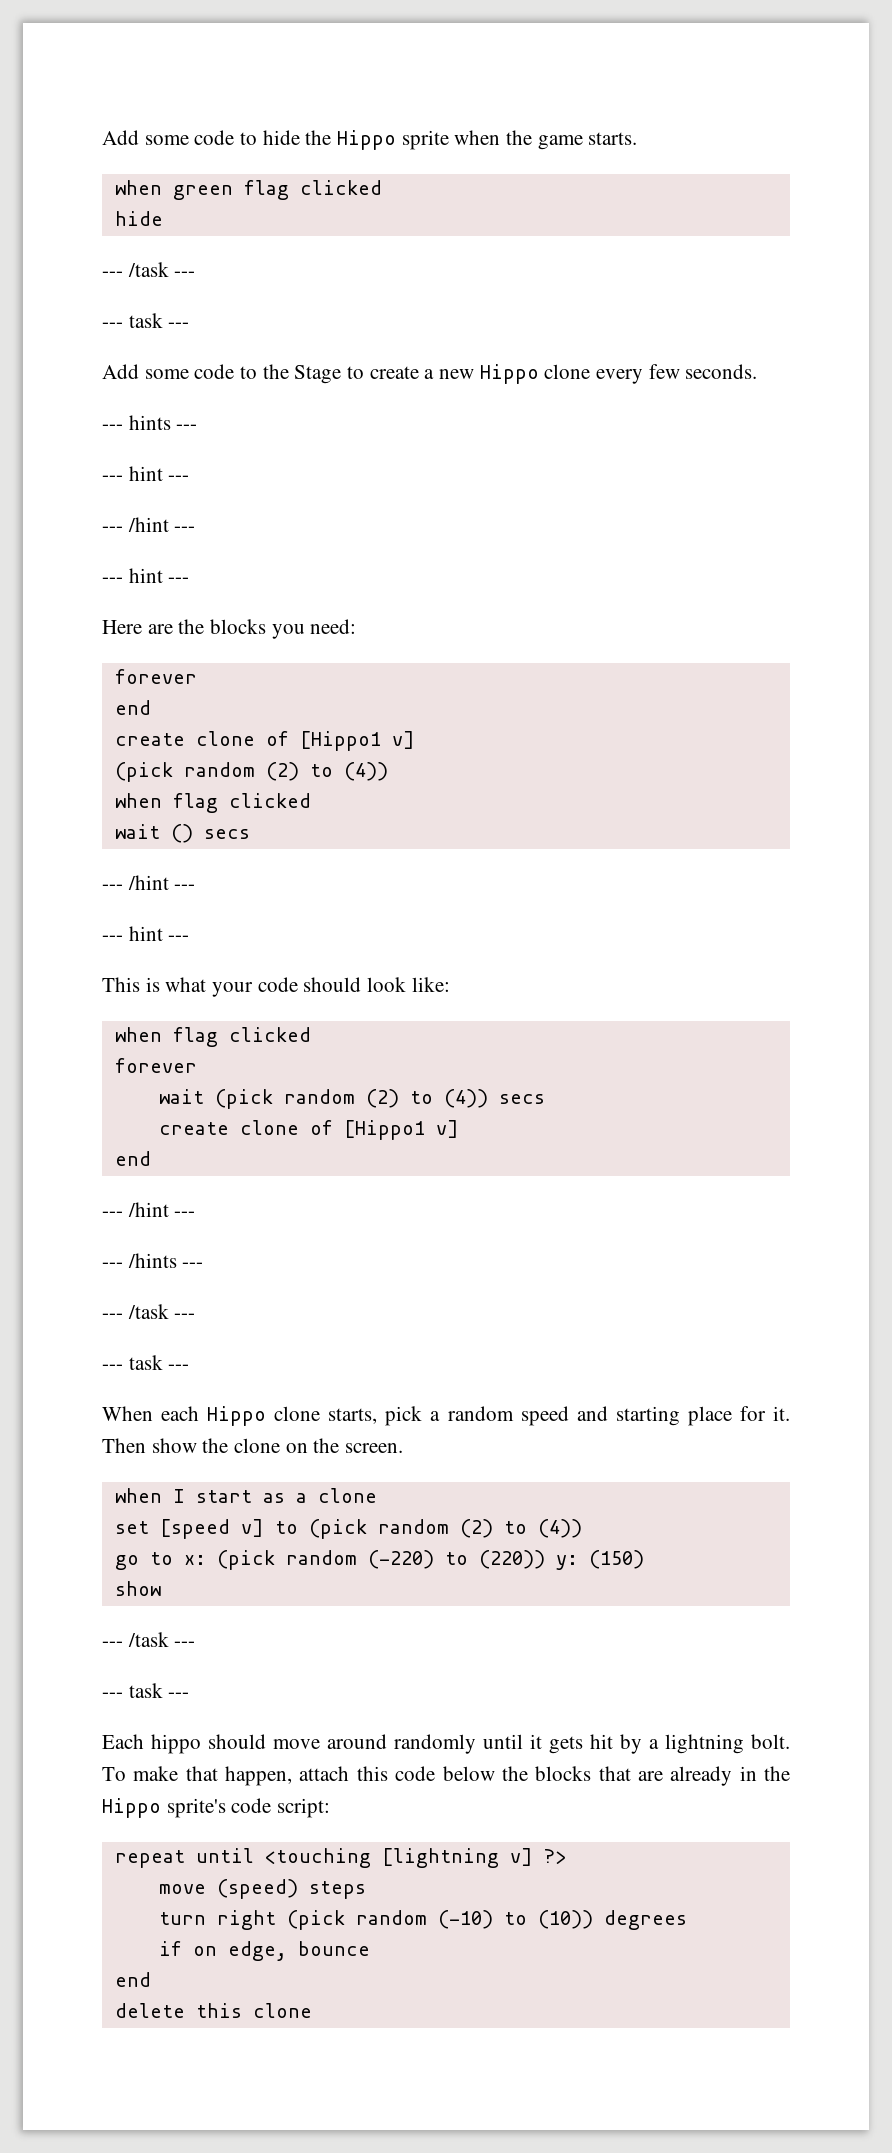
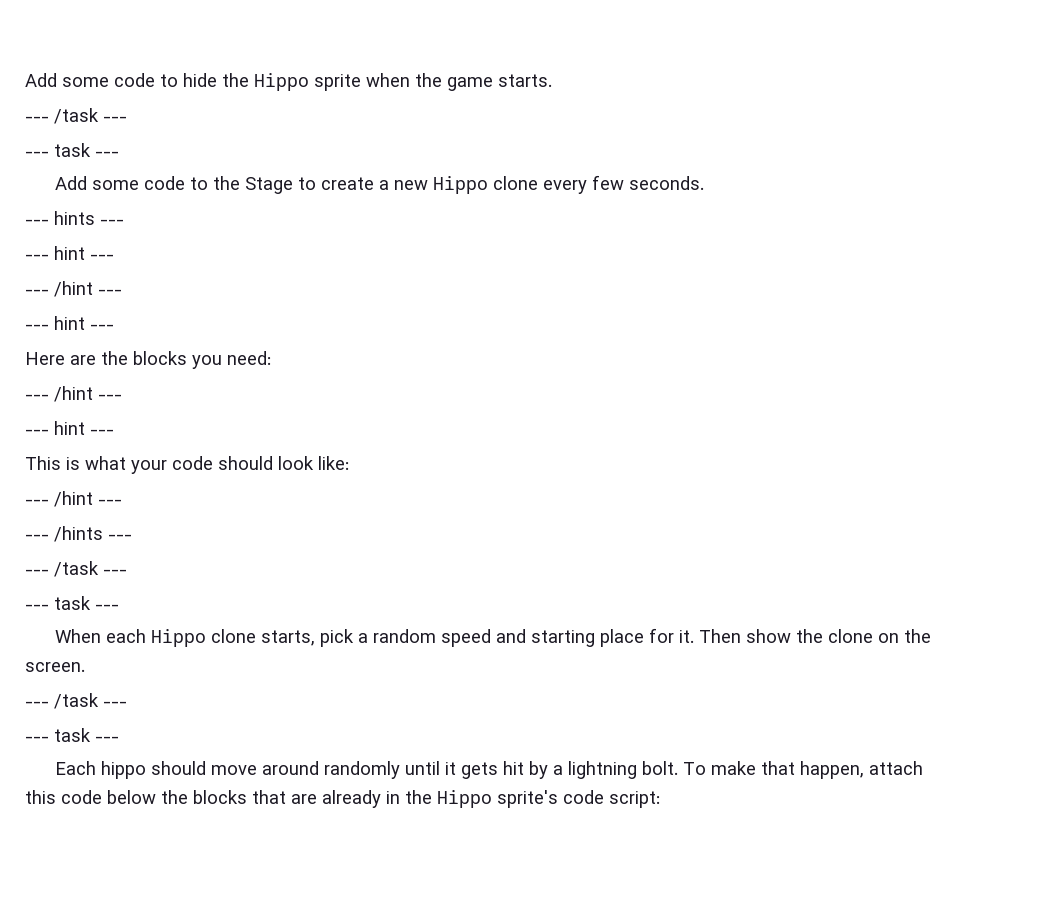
- when green flag clicked
- hide
  Here are the blocks you need:
- forever
- end
- create clone of [Hippo1 v]
- (pick random (2) to (4))
- when flag clicked
- wait () secs
  This is what your code should look like:
- when flag clicked
- forever
- wait (pick random (2) to (4)) secs
- create clone of [Hippo1 v]
- end
- when I start as a clone
- set [speed v] to (pick random (2) to (4))
- go to x: (pick random (-220) to (220)) y: (150)
- show
- repeat until <touching [lightning v] ?>
- move (speed) steps
- turn right (pick random (-10) to (10)) degrees
- if on edge, bounce
- end
- delete this clone

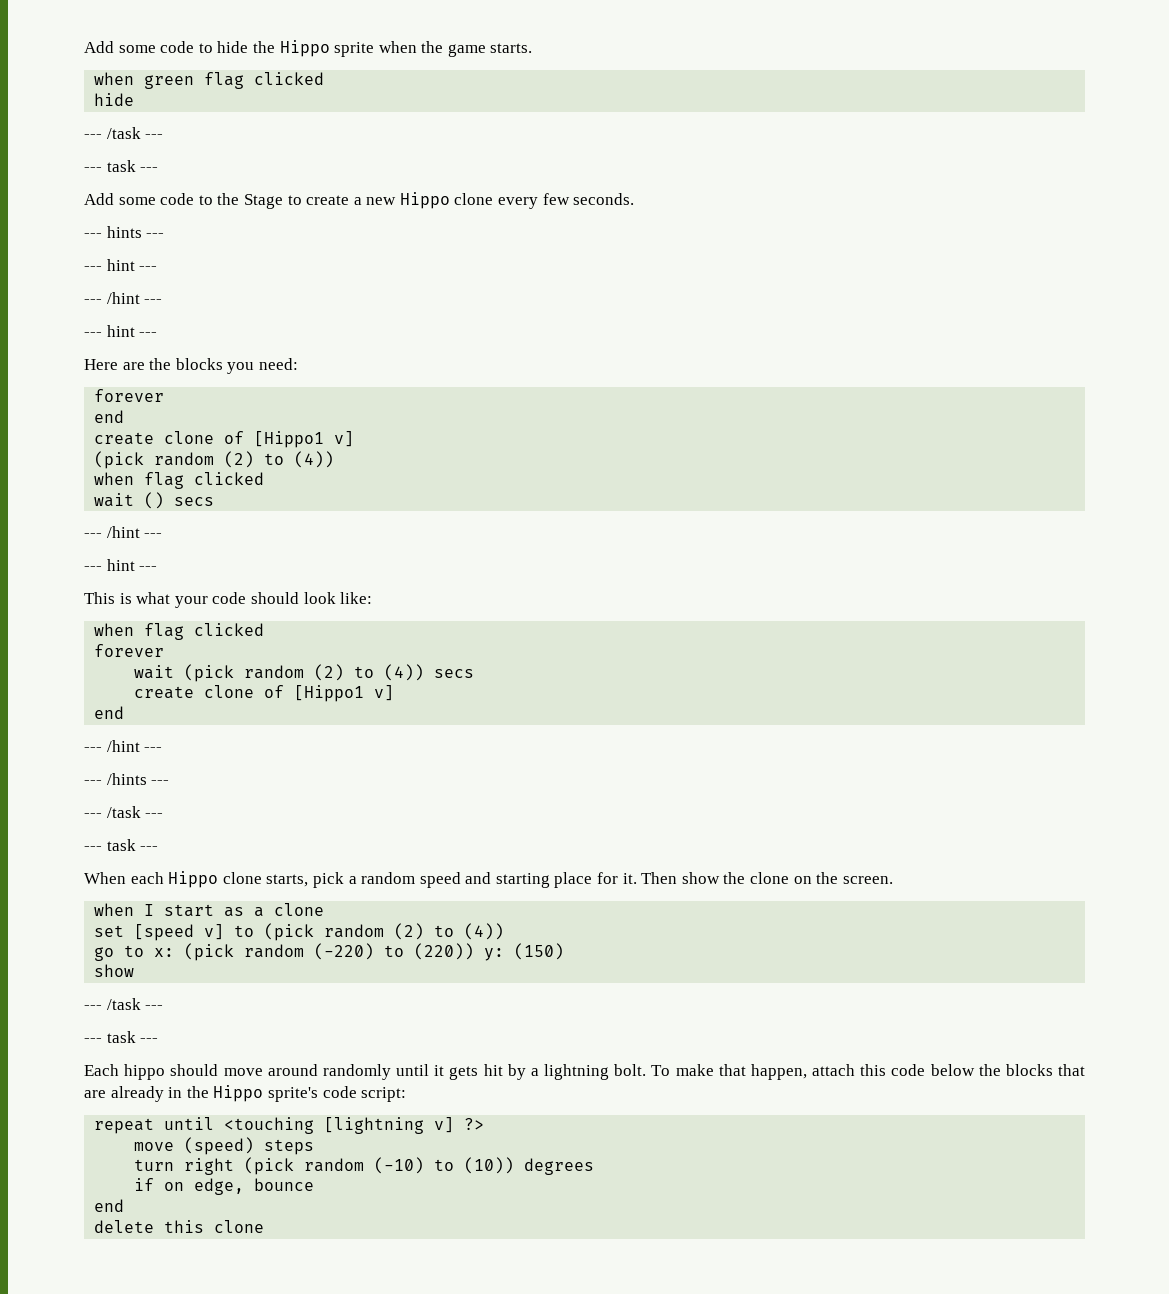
+ when green flag clicked
+ hide
  Here are the blocks you need:
+ forever
+ end
+ create clone of [Hippo1 v]
+ (pick random (2) to (4))
+ when flag clicked
+ wait () secs
  This is what your code should look like:
+ when flag clicked
+ forever
+ wait (pick random (2) to (4)) secs
+ create clone of [Hippo1 v]
+ end
+ when I start as a clone
+ set [speed v] to (pick random (2) to (4))
+ go to x: (pick random (-220) to (220)) y: (150)
+ show
+ repeat until <touching [lightning v] ?>
+ move (speed) steps
+ turn right (pick random (-10) to (10)) degrees
+ if on edge, bounce
+ end
+ delete this clone

